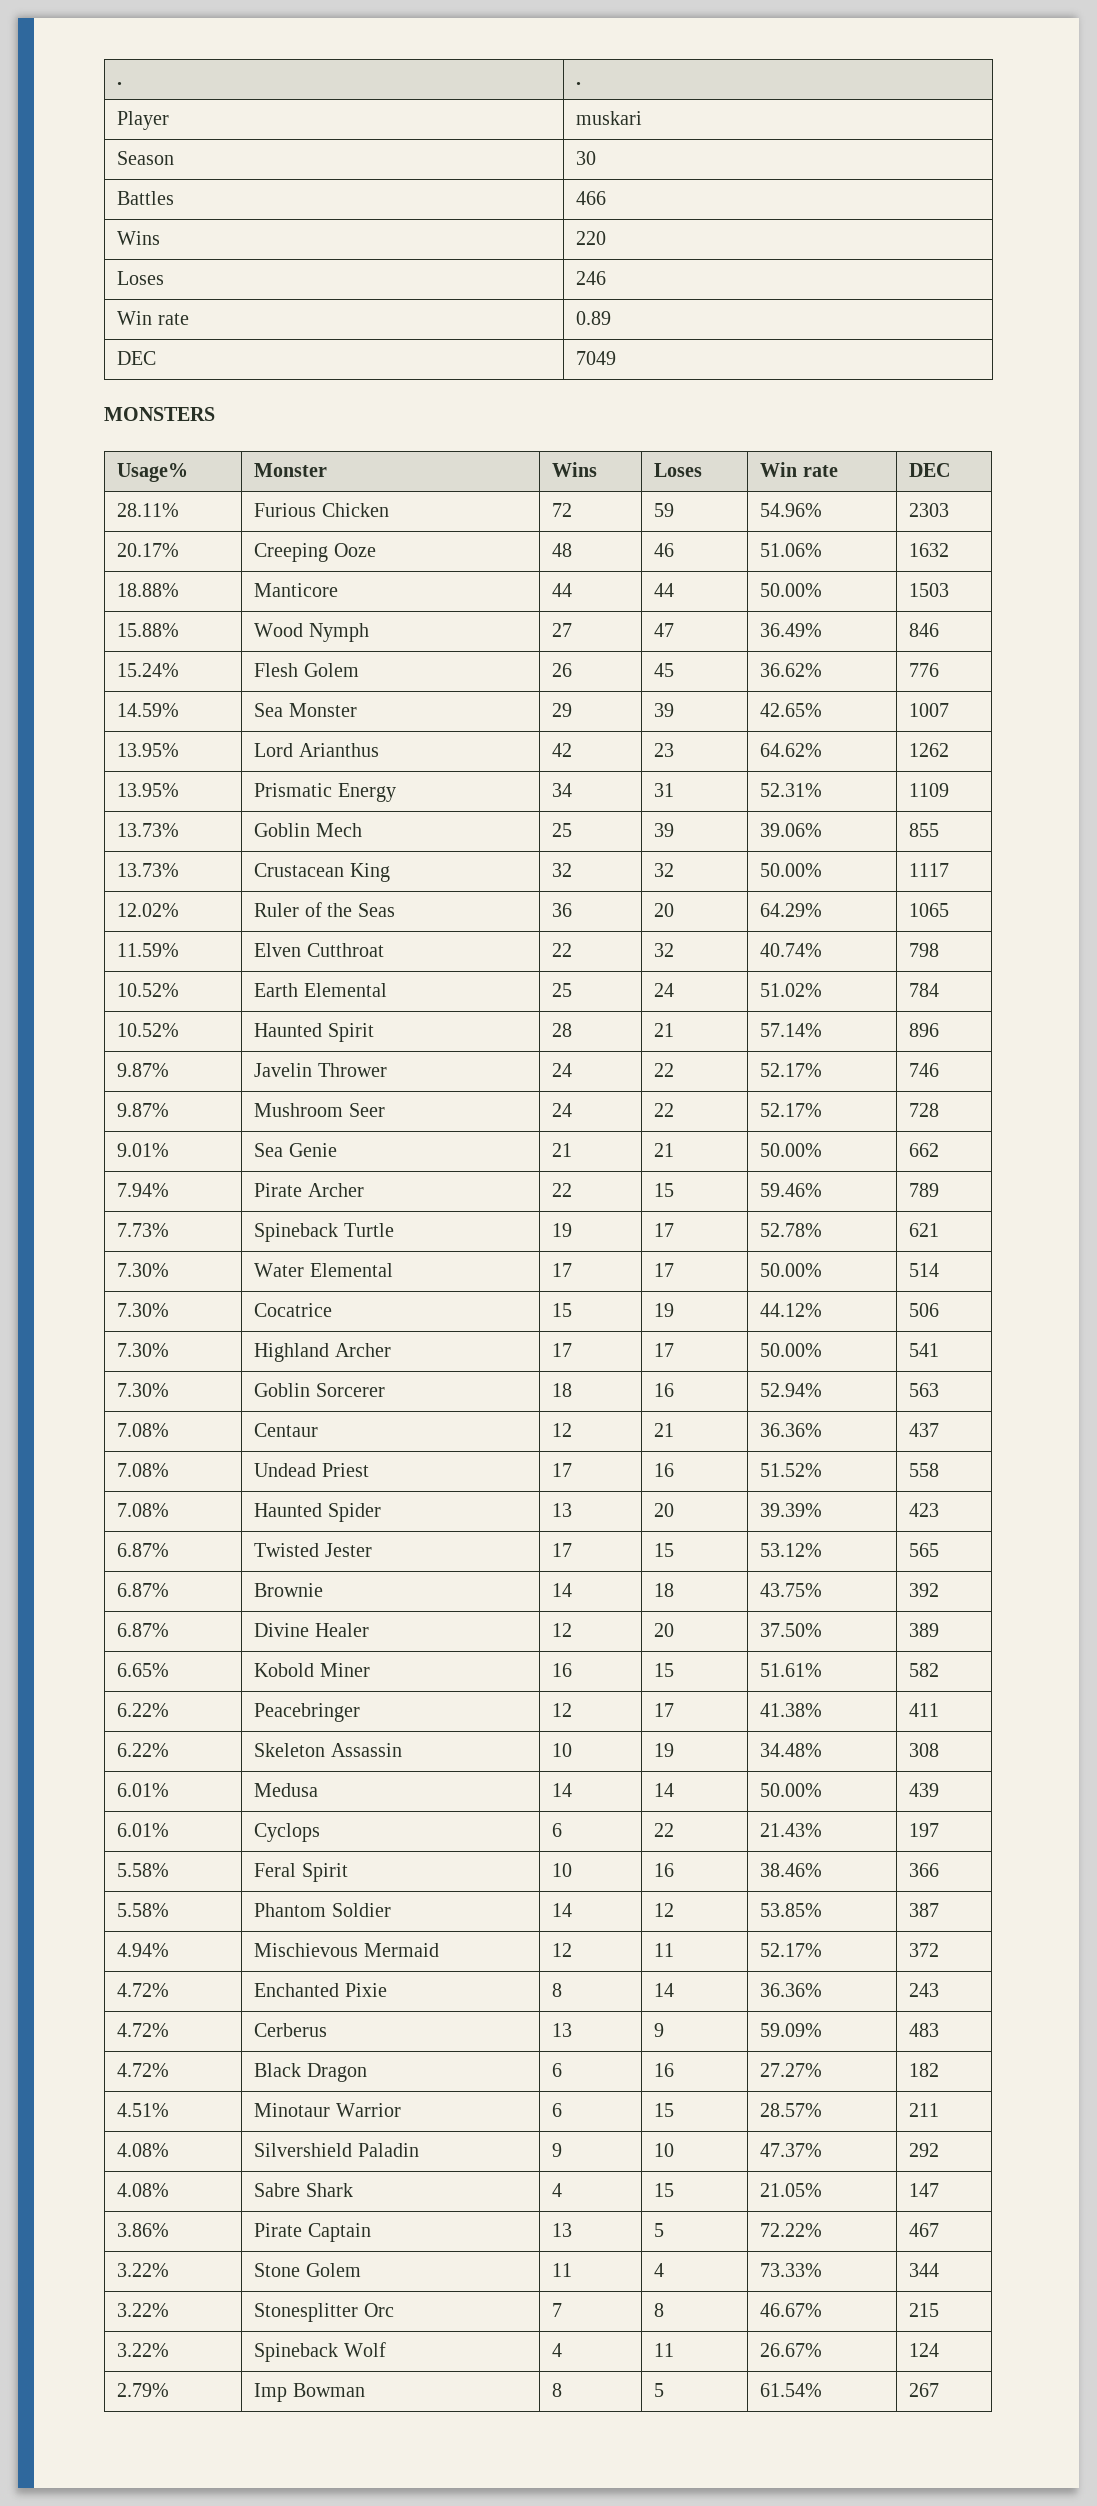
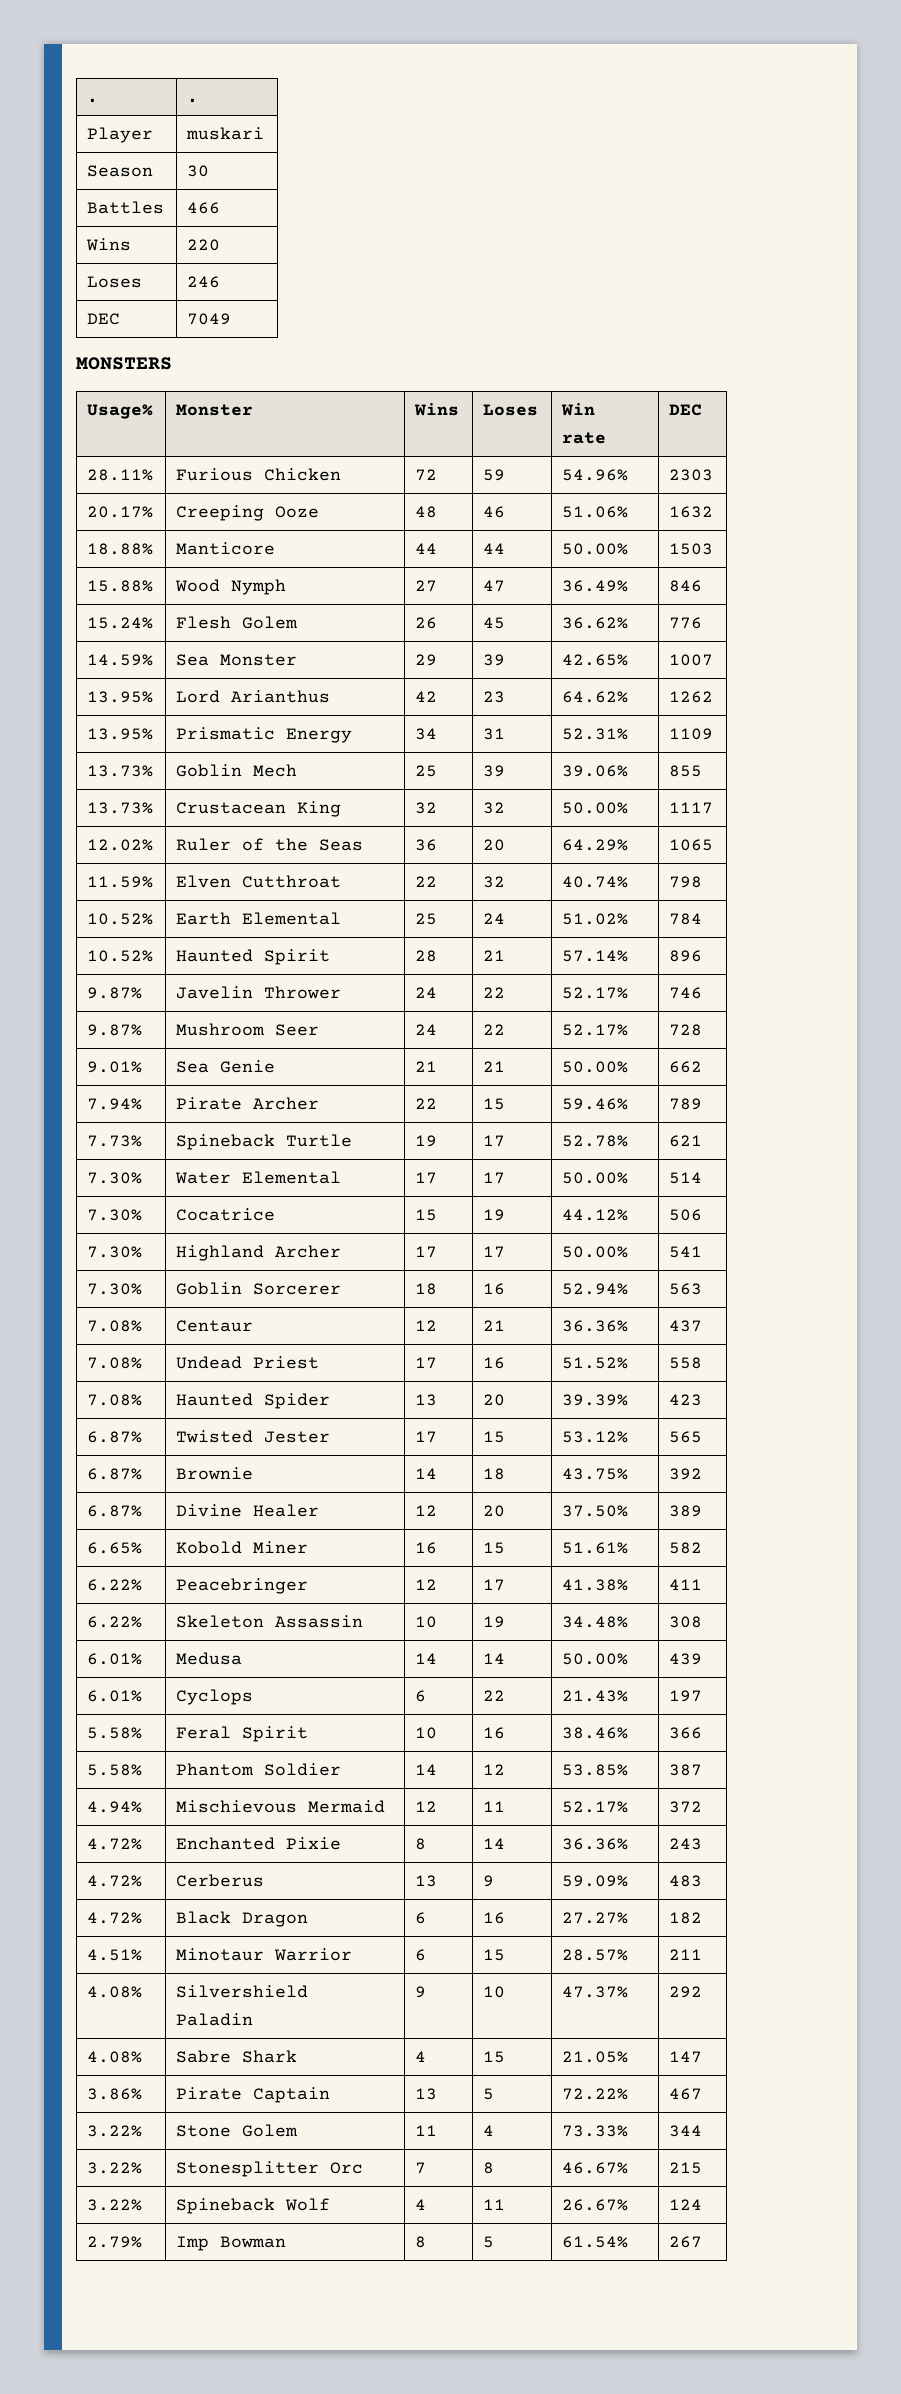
- Win rate | 0.89

